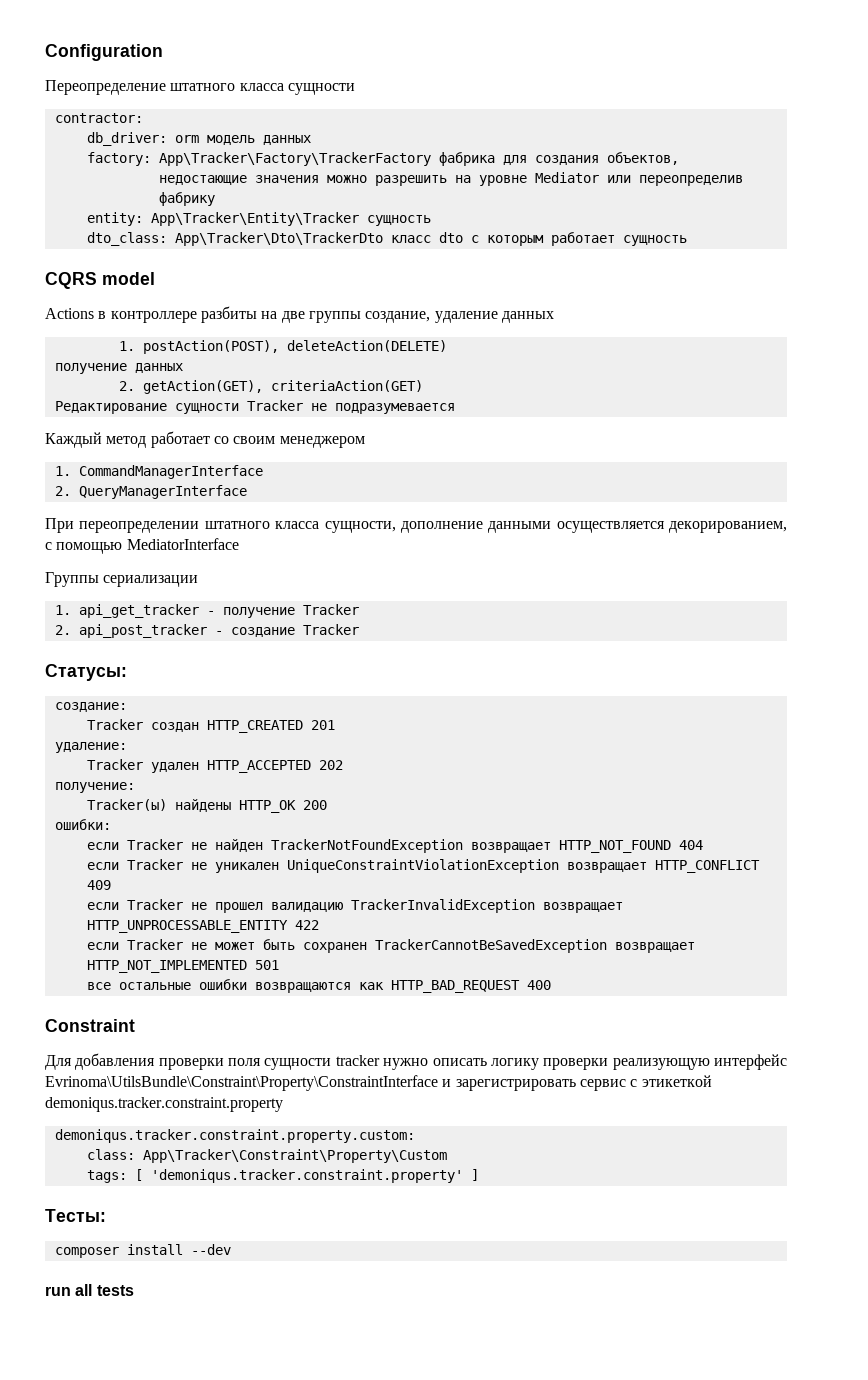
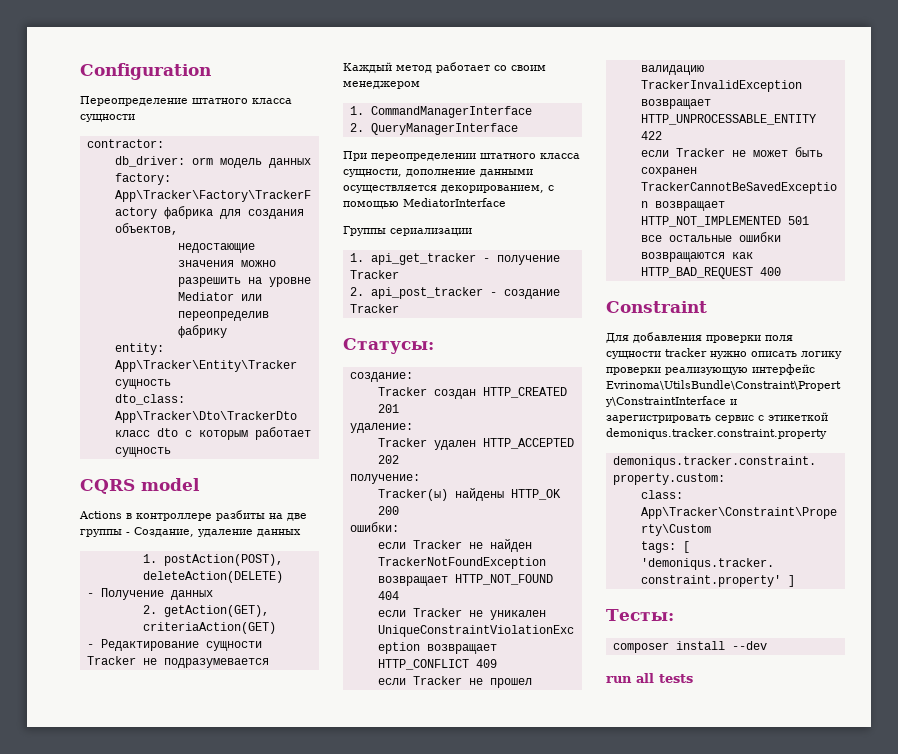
- Actions в контроллере разбиты на две группы создание, удаление данных
+ Actions в контроллере разбиты на две группы - Создание, удаление данных
- получение данных
+ - Получение данных
- Редактирование сущности Tracker не подразумевается
+ - Редактирование сущности Tracker не подразумевается

